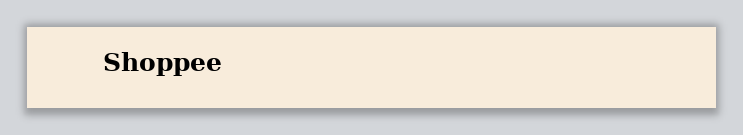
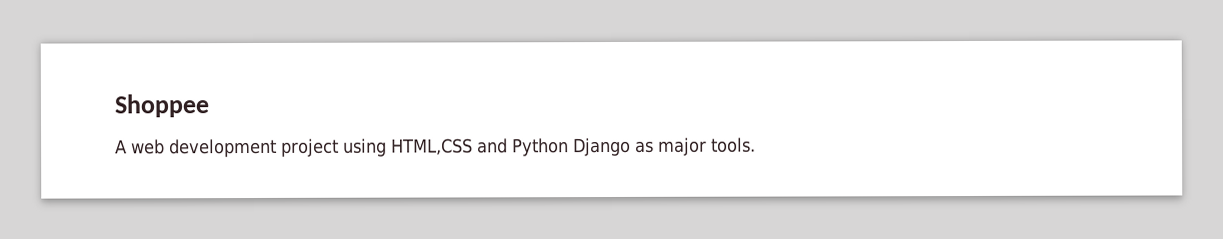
+ A web development project using HTML,CSS and Python Django as major tools.

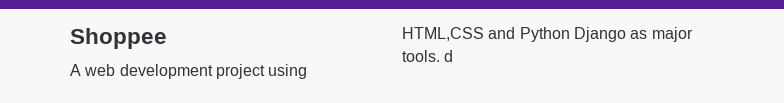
- A web development project using HTML,CSS and Python Django as major tools.
+ A web development project using HTML,CSS and Python Django as major tools. d

